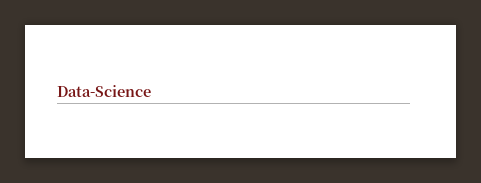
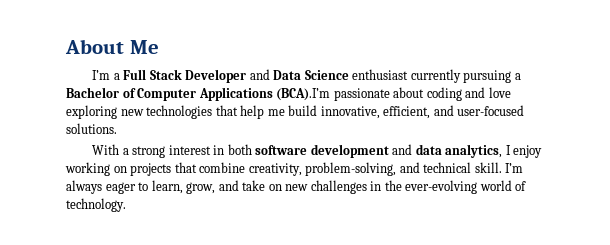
- Data-Science
+ About Me
+ I’m a Full Stack Developer and Data Science enthusiast currently pursuing a Bachelor of Computer Applications (BCA).I’m passionate about coding and love exploring new technologies that help me build innovative, efficient, and user-focused solutions.
+ With a strong interest in both software development and data analytics, I enjoy working on projects that combine creativity, problem-solving, and technical skill. I’m always eager to learn, grow, and take on new challenges in the ever-evolving world of technology.

